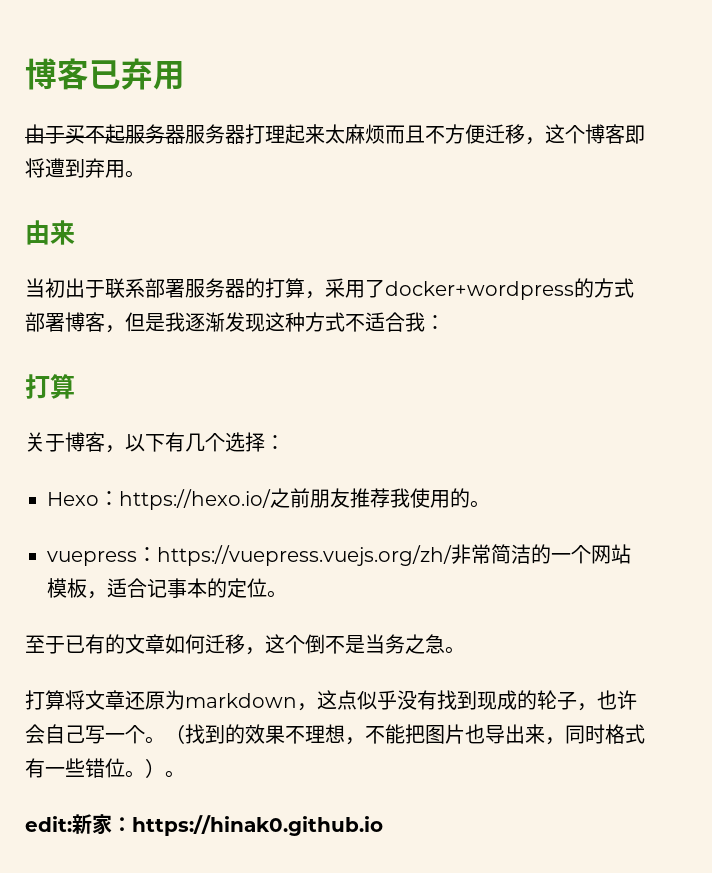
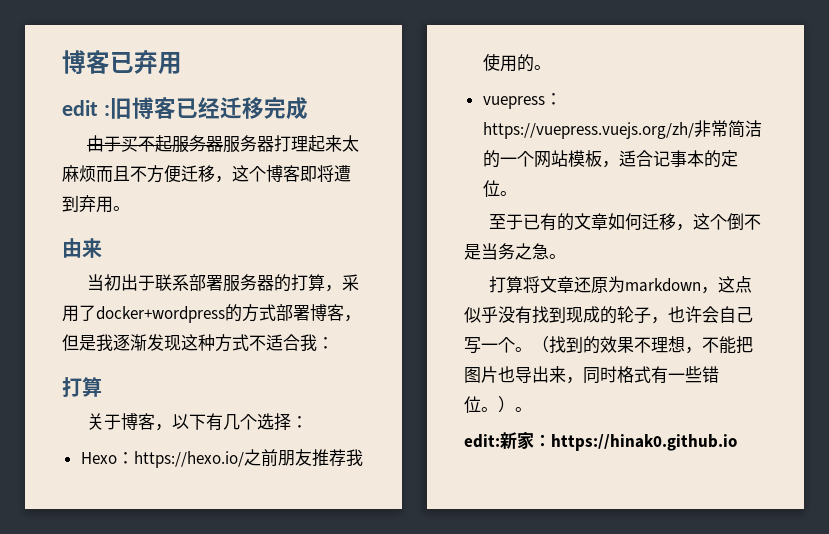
+ edit :旧博客已经迁移完成

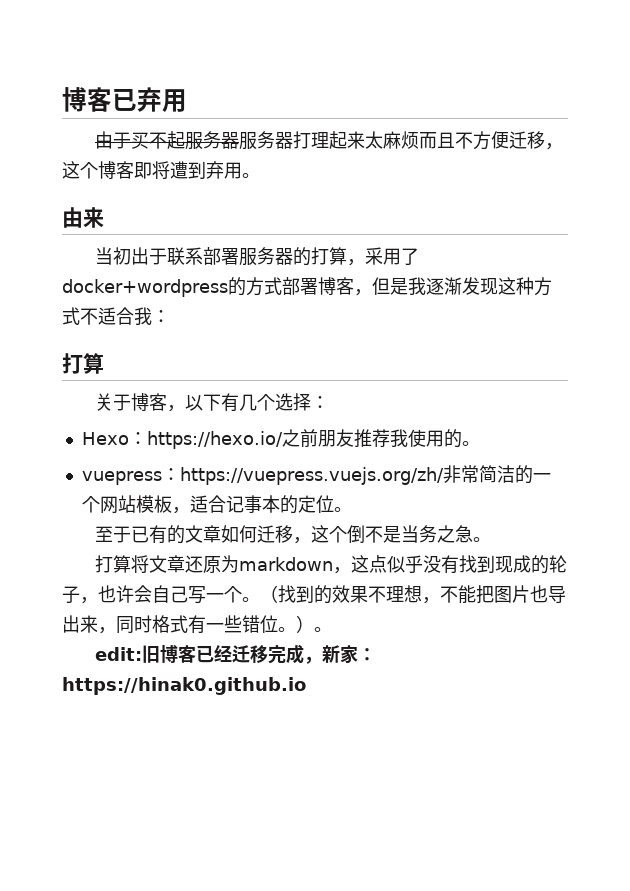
- edit :旧博客已经迁移完成
- edit:新家：https://hinak0.github.io
+ edit:旧博客已经迁移完成，新家：https://hinak0.github.io

